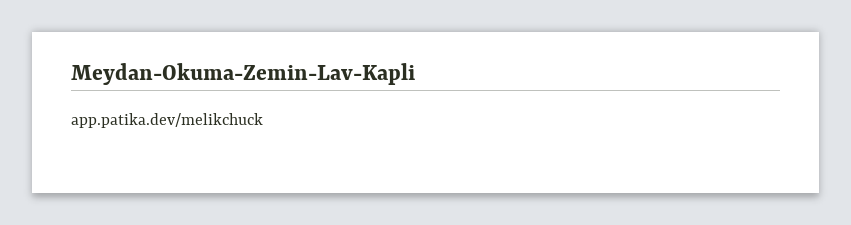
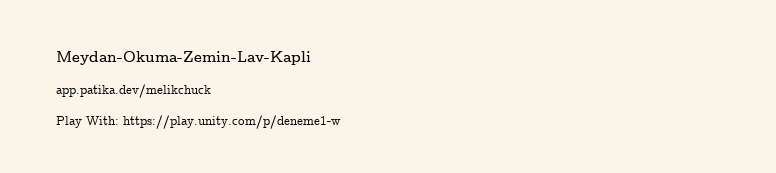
+ Play With: https://play.unity.com/p/deneme1-w

